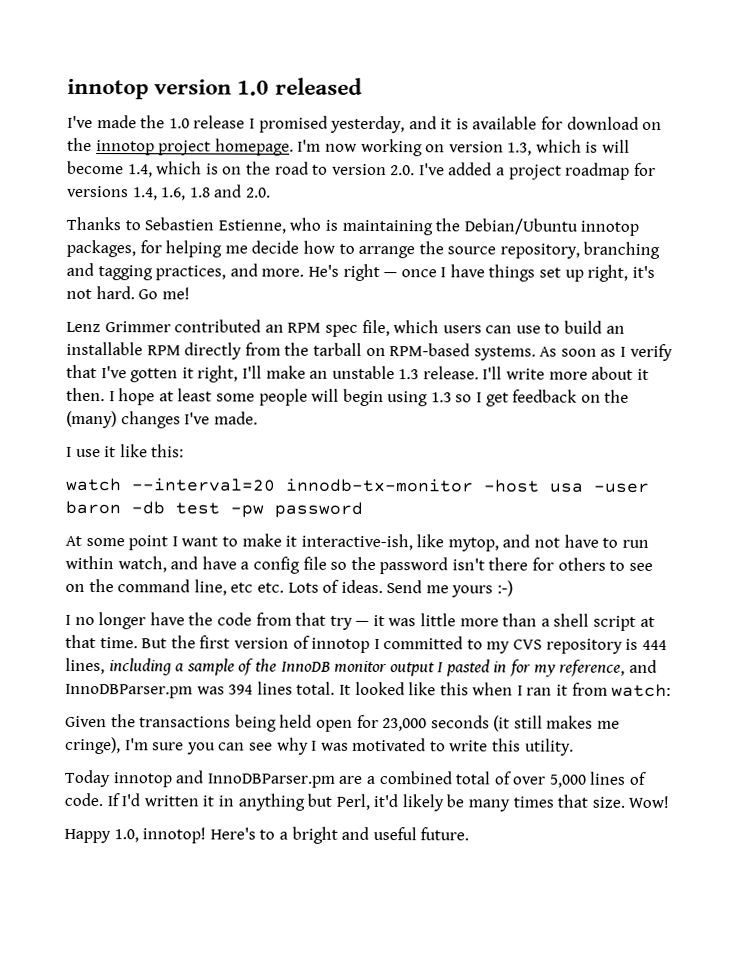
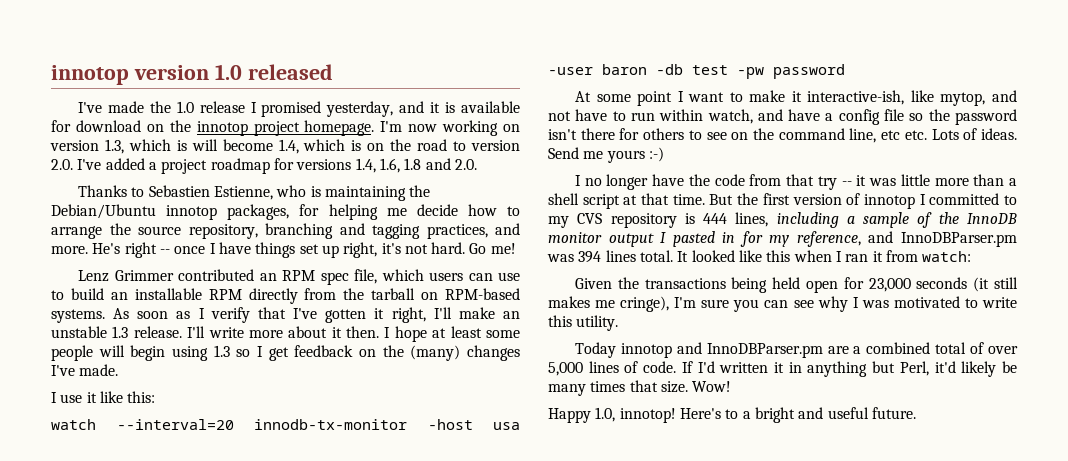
- He's right — once I have things set up right, it's not hard.
+ He's right -- once I have things set up right, it's not hard.
- I no longer have the code from that try — it was little more than a shell script at that time.
+ I no longer have the code from that try -- it was little more than a shell script at that time.

